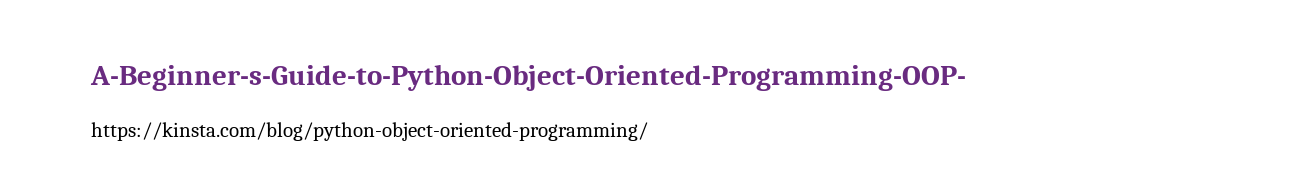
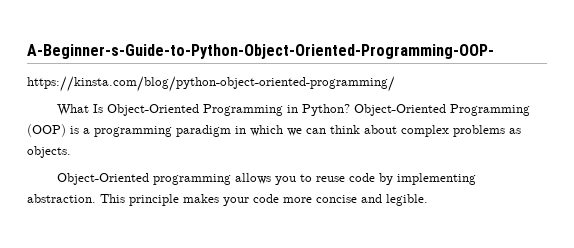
+ What Is Object-Oriented Programming in Python? Object-Oriented Programming (OOP) is a programming paradigm in which we can think about complex problems as objects.
+ Object-Oriented programming allows you to reuse code by implementing abstraction. This principle makes your code more concise and legible.

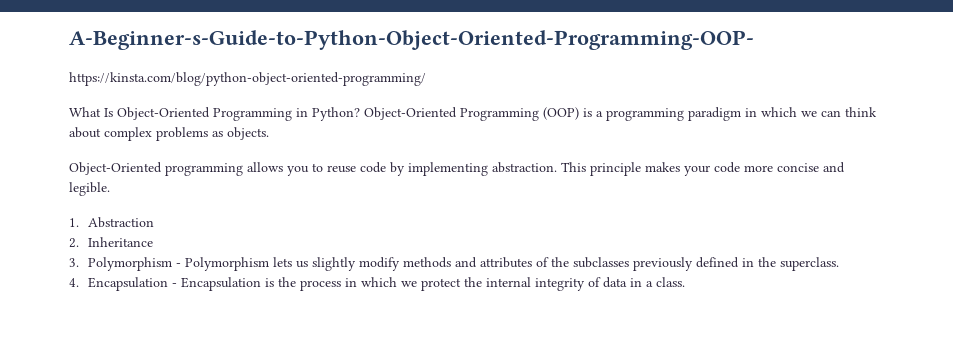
+ 1. Abstraction
+ 2. Inheritance
+ 3. Polymorphism - Polymorphism lets us slightly modify methods and attributes of the subclasses previously defined in the superclass.
+ 4. Encapsulation - Encapsulation is the process in which we protect the internal integrity of data in a class.

